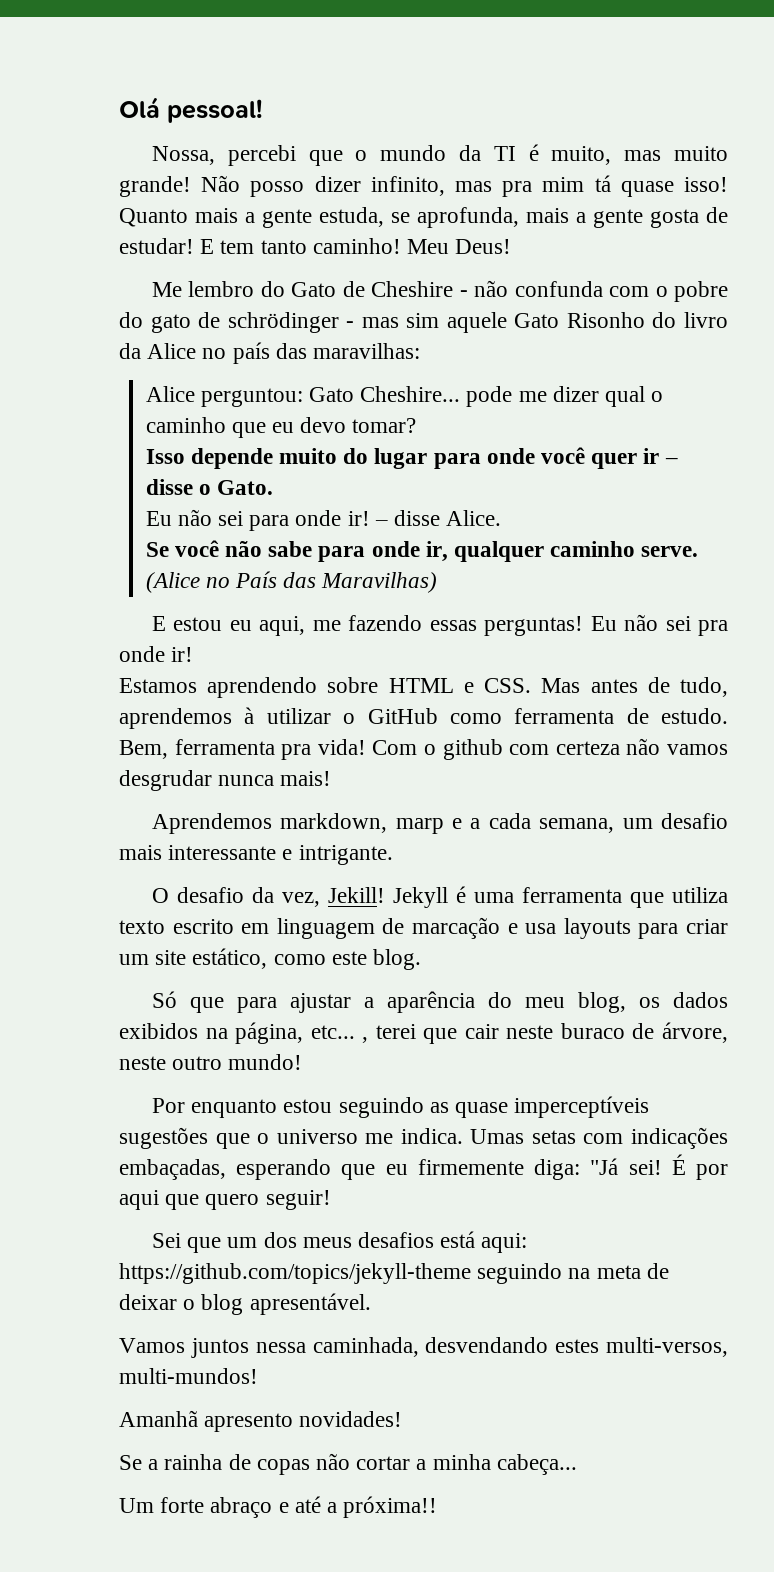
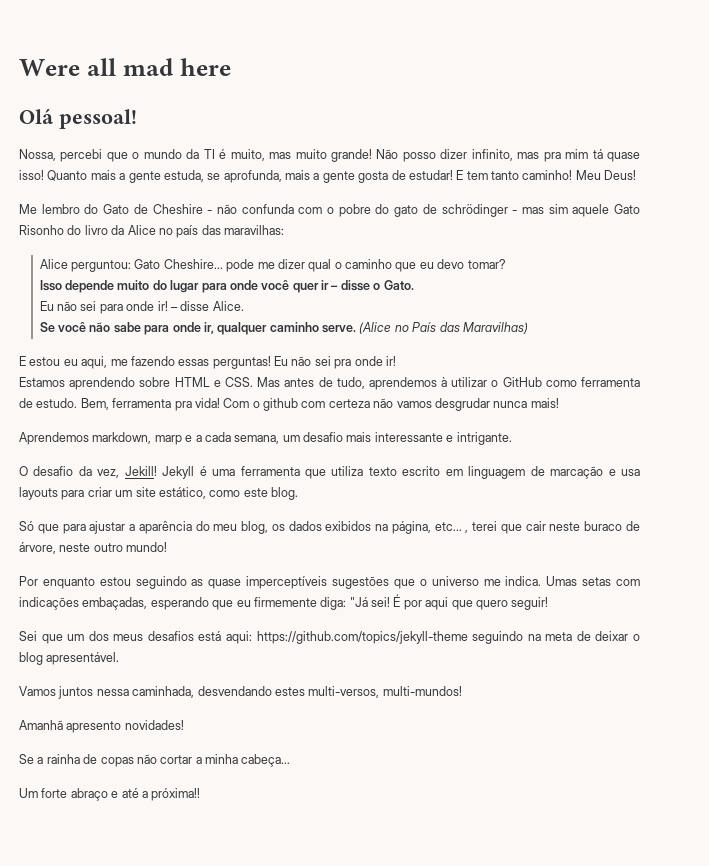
+ Were all mad here

